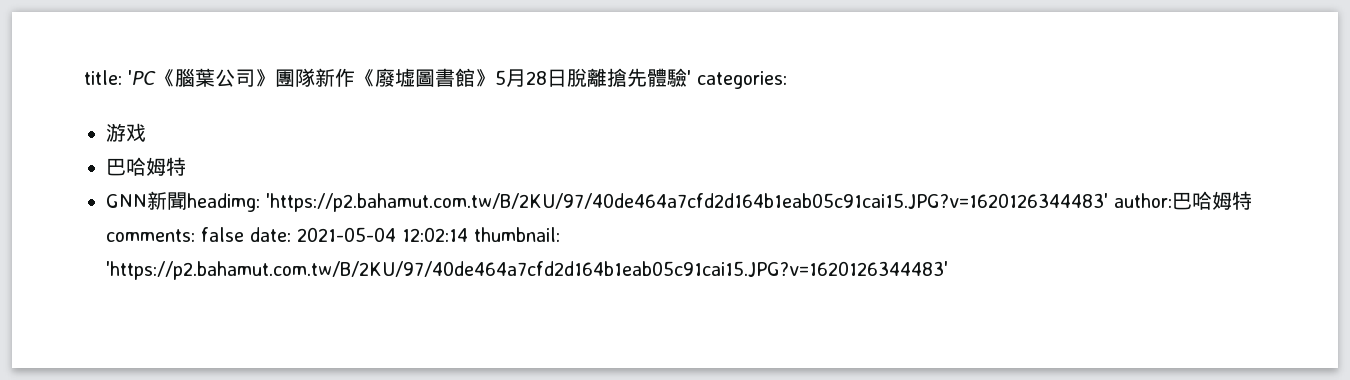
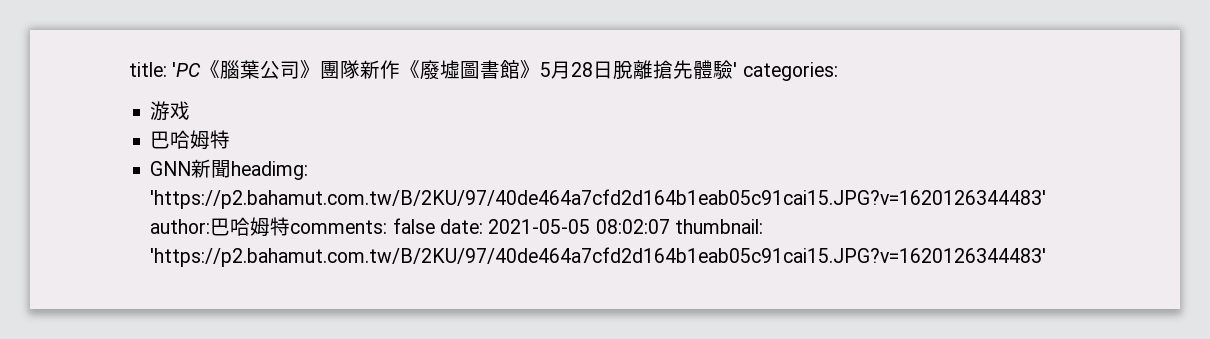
- GNN新聞headimg: 'https://p2.bahamut.com.tw/B/2KU/97/40de464a7cfd2d164b1eab05c91cai15.JPG?v=1620126344483' author:巴哈姆特comments: false date: 2021-05-04 12:02:14 thumbnail: 'https://p2.bahamut.com.tw/B/2KU/97/40de464a7cfd2d164b1eab05c91cai15.JPG?v=1620126344483'
+ GNN新聞headimg: 'https://p2.bahamut.com.tw/B/2KU/97/40de464a7cfd2d164b1eab05c91cai15.JPG?v=1620126344483' author:巴哈姆特comments: false date: 2021-05-05 08:02:07 thumbnail: 'https://p2.bahamut.com.tw/B/2KU/97/40de464a7cfd2d164b1eab05c91cai15.JPG?v=1620126344483'

